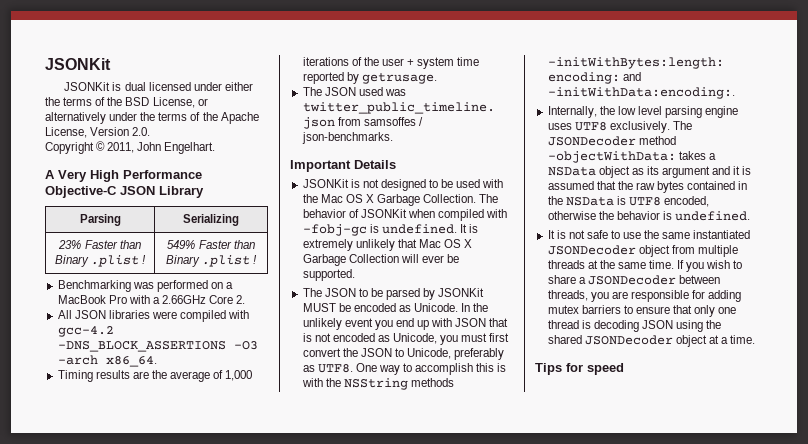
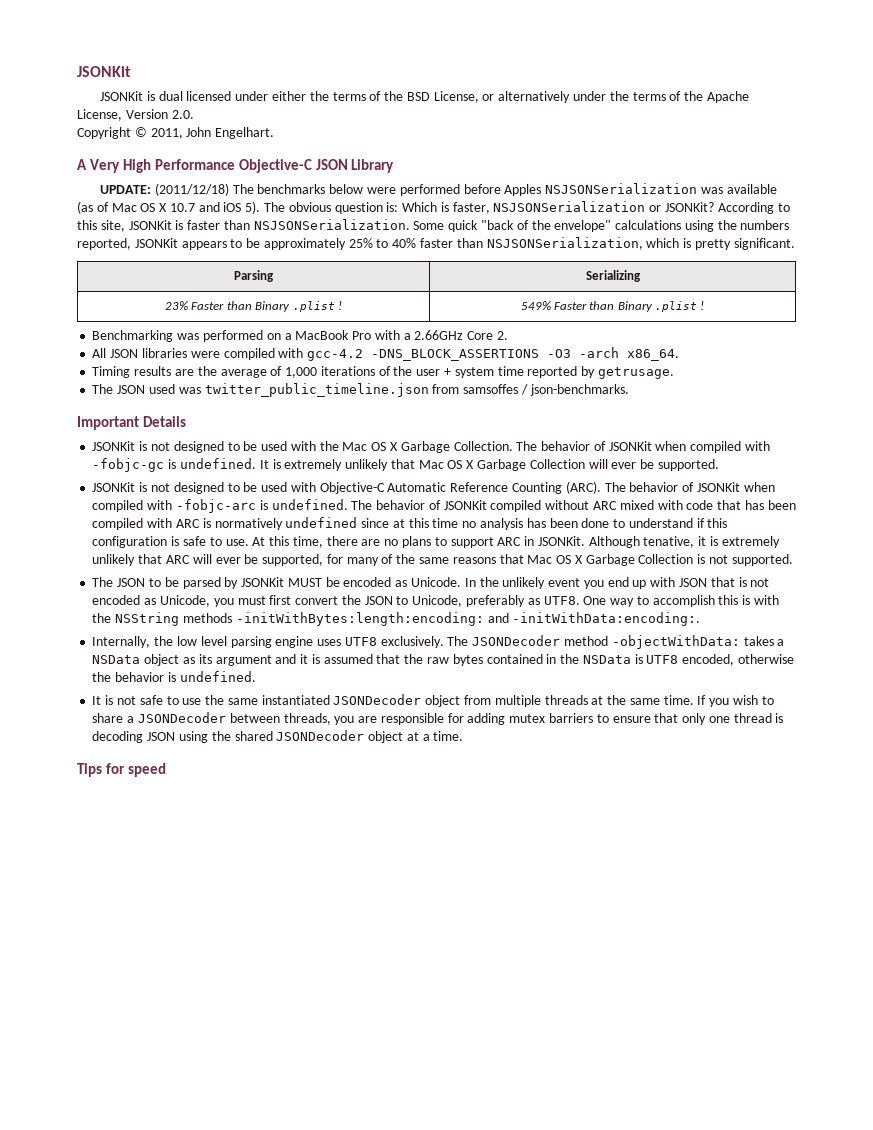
+ UPDATE: (2011/12/18) The benchmarks below were performed before Apples NSJSONSerialization was available (as of Mac OS X 10.7 and iOS 5). The obvious question is: Which is faster, NSJSONSerialization or JSONKit? According to this site, JSONKit is faster than NSJSONSerialization. Some quick "back of the envelope" calculations using the numbers reported, JSONKit appears to be approximately 25% to 40% faster than NSJSONSerialization, which is pretty significant.
- The behavior of JSONKit when compiled with -fobj-gc is undefined.
+ The behavior of JSONKit when compiled with -fobjc-gc is undefined.
+ JSONKit is not designed to be used with Objective-C Automatic Reference Counting (ARC). The behavior of JSONKit when compiled with -fobjc-arc is undefined. The behavior of JSONKit compiled without ARC mixed with code that has been compiled with ARC is normatively undefined since at this time no analysis has been done to understand if this configuration is safe to use. At this time, there are no plans to support ARC in JSONKit. Although tenative, it is extremely unlikely that ARC will ever be supported, for many of the same reasons that Mac OS X Garbage Collection is not supported.

